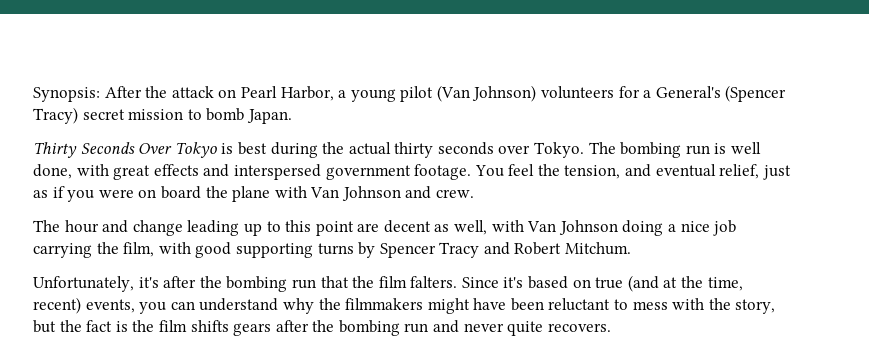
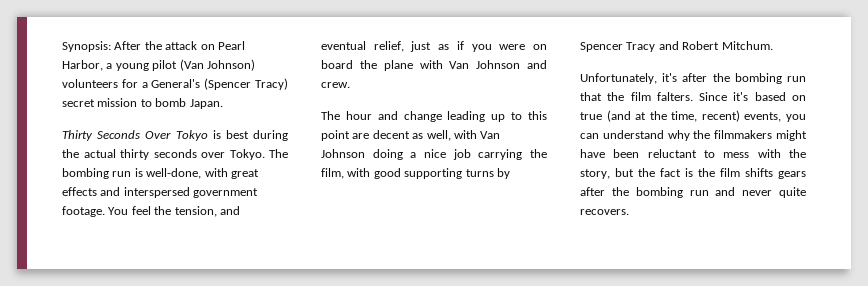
- The bombing run is well done, with great effects and interspersed government footage.
+ The bombing run is well-done, with great effects and interspersed government footage.

